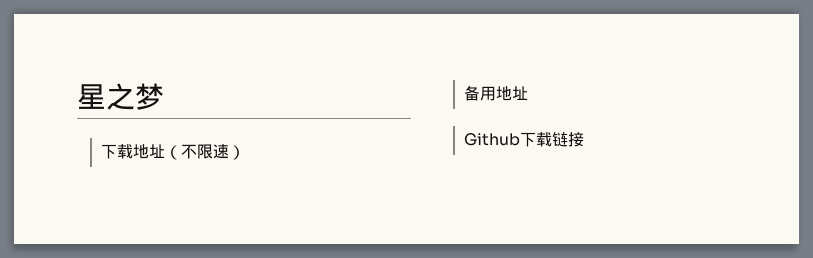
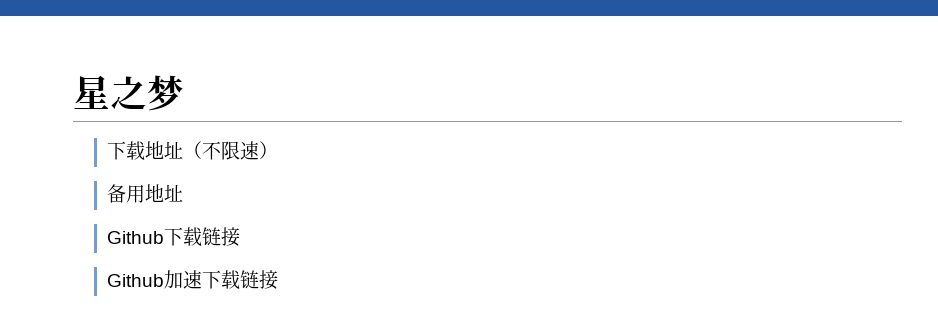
+ Github加速下载链接

